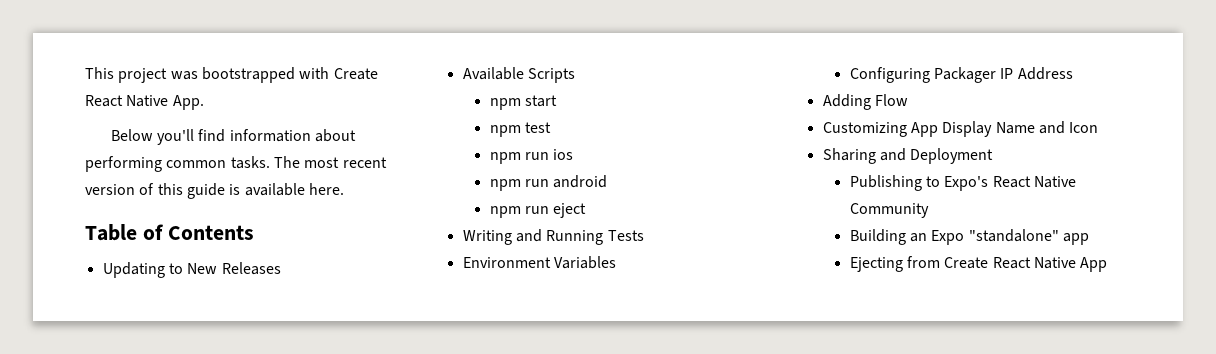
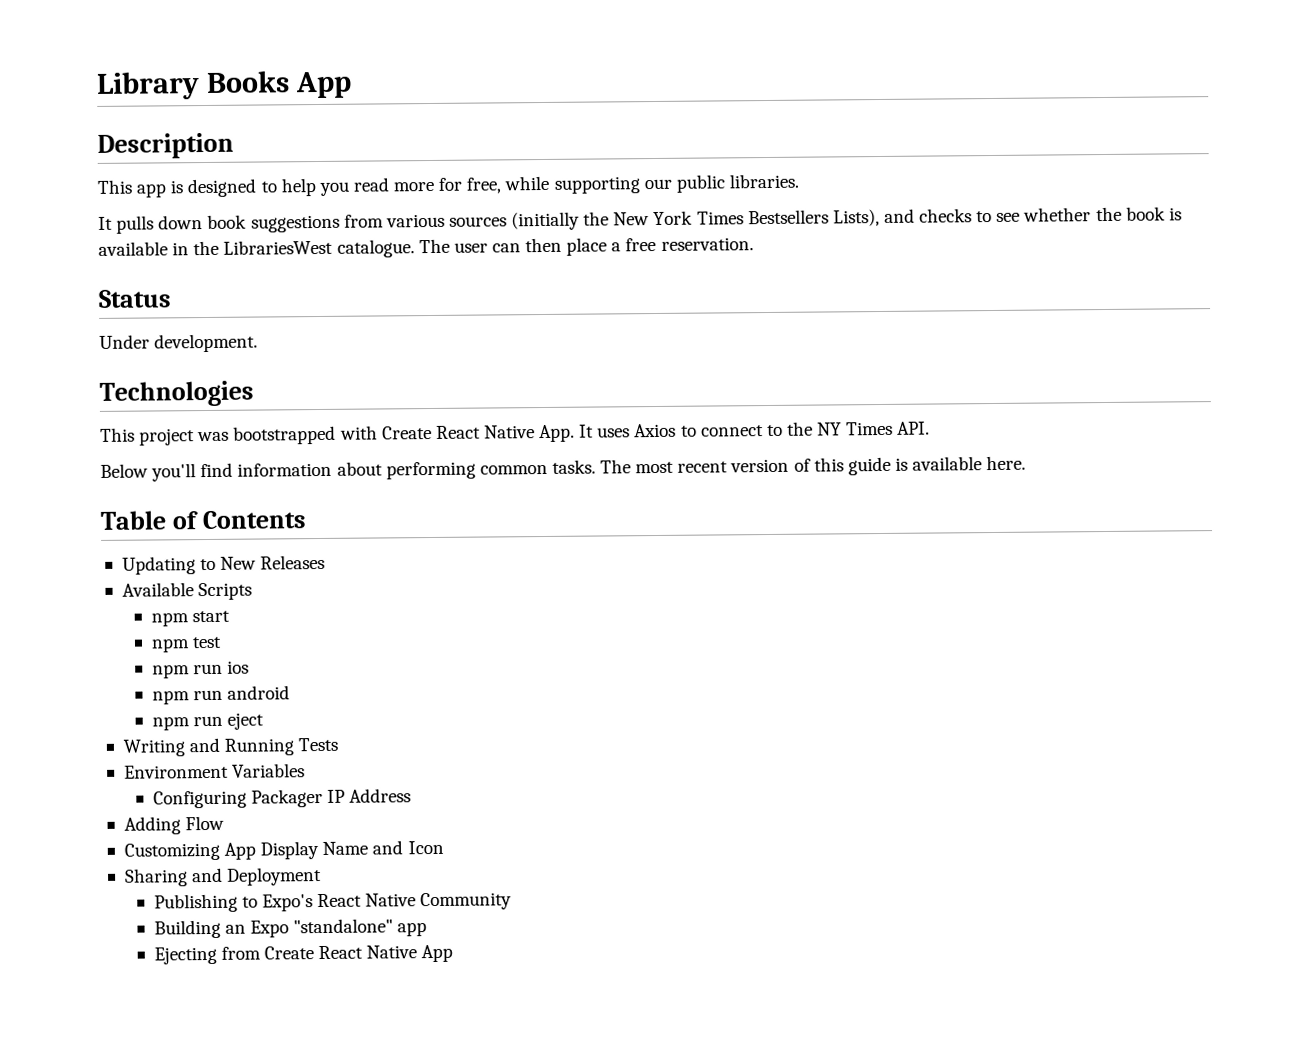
+ Library Books App
+ Description
+ This app is designed to help you read more for free, while supporting our public libraries.
+ It pulls down book suggestions from various sources (initially the New York Times Bestsellers Lists), and checks to see whether the book is available in the LibrariesWest catalogue. The user can then place a free reservation.
+ Status
+ Under development.
+ Technologies
- This project was bootstrapped with Create React Native App.
+ This project was bootstrapped with Create React Native App. It uses Axios to connect to the NY Times API.

